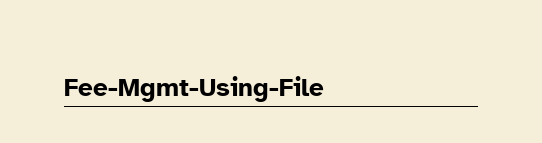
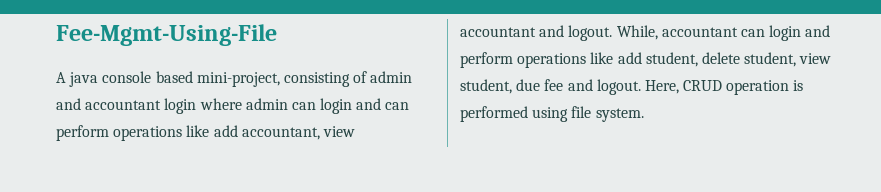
+ A java console based mini-project, consisting of admin and accountant login where admin can login and can perform operations like add accountant, view accountant and logout. While, accountant can login and perform operations like add student, delete student, view student, due fee and logout. Here, CRUD operation is performed using file system.

